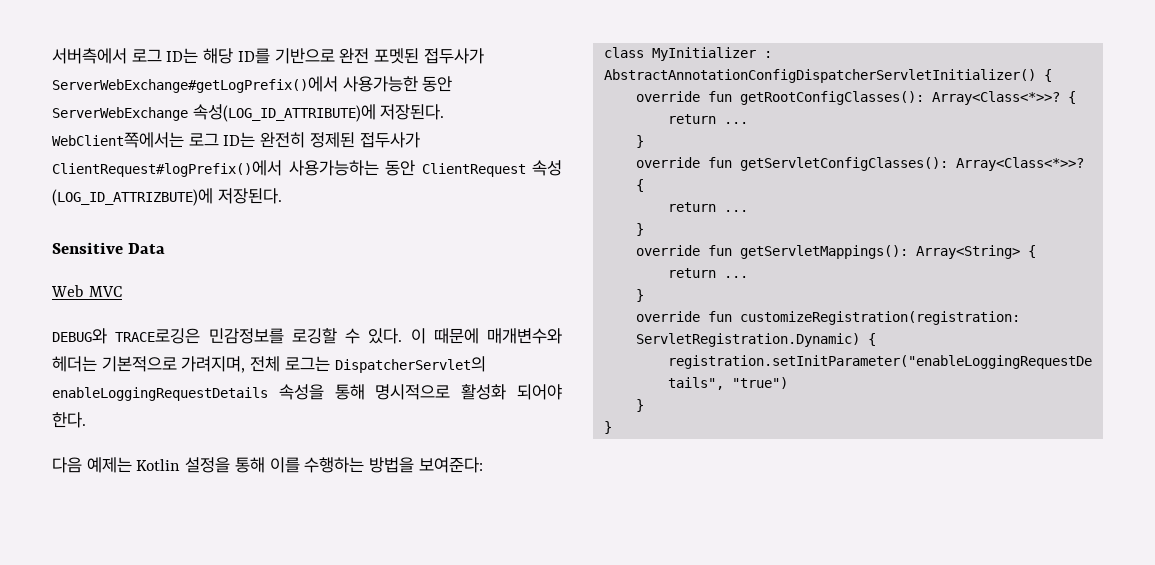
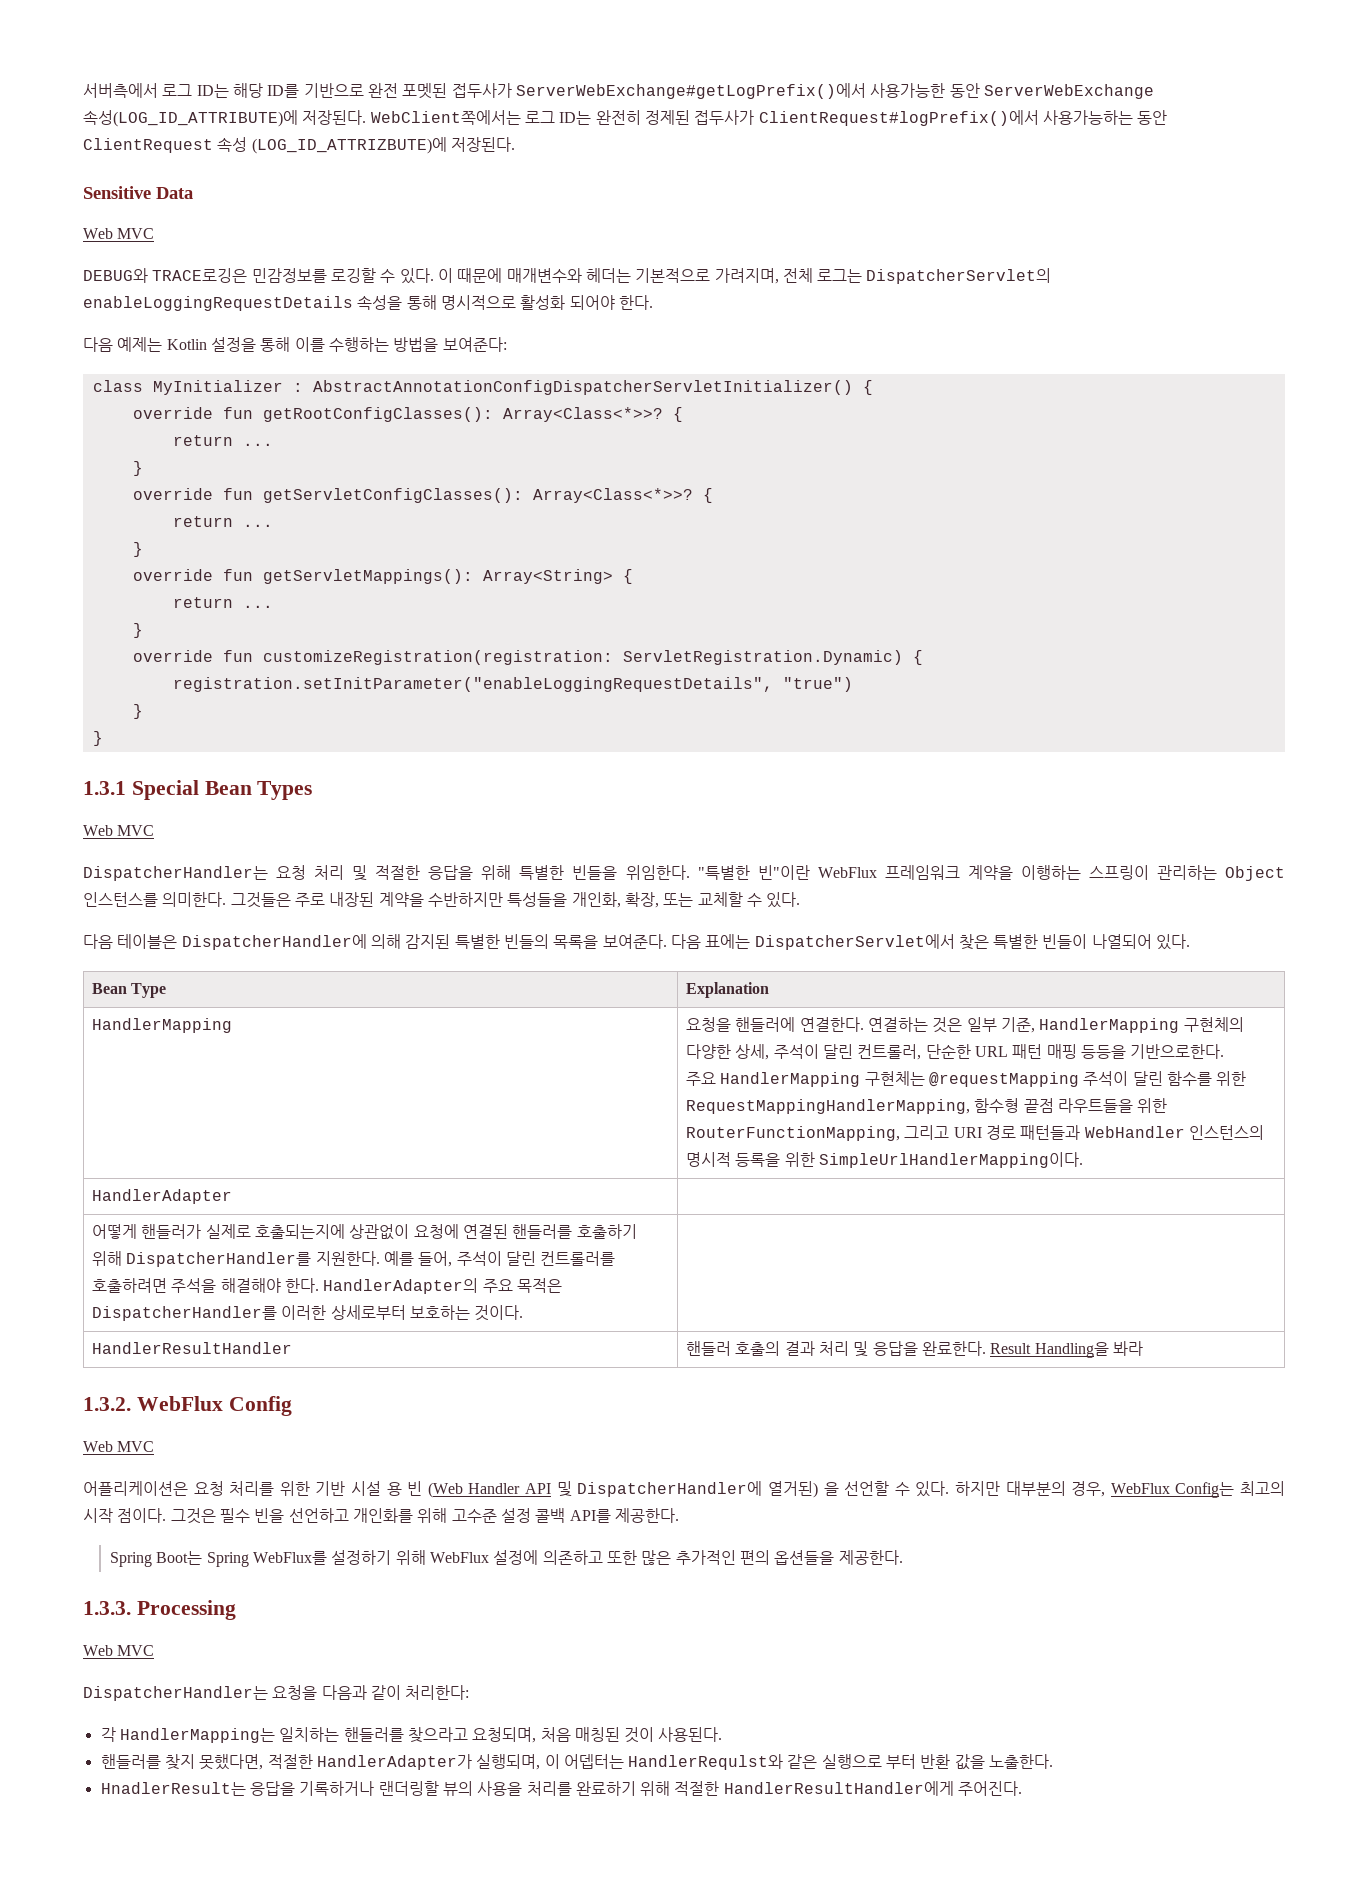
+ 1.3.1 Special Bean Types
+ Web MVC
+ DispatcherHandler는 요청 처리 및 적절한 응답을 위해 특별한 빈들을 위임한다. "특별한 빈"이란 WebFlux 프레임워크 계약을 이행하는 스프링이 관리하는 Object 인스턴스를 의미한다. 그것들은 주로 내장된 계약을 수반하지만 특성들을 개인화, 확장, 또는 교체할 수 있다.
+ 다음 테이블은 DispatcherHandler에 의해 감지된 특별한 빈들의 목록을 보여준다. 다음 표에는 DispatcherServlet에서 찾은 특별한 빈들이 나열되어 있다.
+ Bean Type | Explanation
+ HandlerMapping | 요청을 핸들러에 연결한다. 연결하는 것은 일부 기준, HandlerMapping 구현체의 다양한 상세, 주석이 달린 컨트롤러, 단순한 URL 패턴 매핑 등등을 기반으로한다.
+ 주요 HandlerMapping 구현체는 @requestMapping 주석이 달린 함수를 위한 RequestMappingHandlerMapping, 함수형 끝점 라우트들을 위한 RouterFunctionMapping, 그리고 URI 경로 패턴들과 WebHandler 인스턴스의 명시적 등록을 위한 SimpleUrlHandlerMapping이다.
+ HandlerAdapter |
+ 어떻게 핸들러가 실제로 호출되는지에 상관없이 요청에 연결된 핸들러를 호출하기 위해 DispatcherHandler를 지원한다. 예를 들어, 주석이 달린 컨트롤러를 호출하려면 주석을 해결해야 한다. HandlerAdapter의 주요 목적은 DispatcherHandler를 이러한 상세로부터 보호하는 것이다. |
+ HandlerResultHandler | 핸들러 호출의 결과 처리 및 응답을 완료한다. Result Handling을 봐라
+ 1.3.2. WebFlux Config
+ Web MVC
+ 어플리케이션은 요청 처리를 위한 기반 시설 용 빈 (Web Handler API 및 DispatcherHandler에 열거된) 을 선언할 수 있다. 하지만 대부분의 경우, WebFlux Config는 최고의 시작 점이다. 그것은 필수 빈을 선언하고 개인화를 위해 고수준 설정 콜백 API를 제공한다.
+ Spring Boot는 Spring WebFlux를 설정하기 위해 WebFlux 설정에 의존하고 또한 많은 추가적인 편의 옵션들을 제공한다.
+ 1.3.3. Processing
+ Web MVC
+ DispatcherHandler는 요청을 다음과 같이 처리한다:
+ 각 HandlerMapping는 일치하는 핸들러를 찾으라고 요청되며, 처음 매칭된 것이 사용된다.
+ 핸들러를 찾지 못했다면, 적절한 HandlerAdapter가 실행되며, 이 어뎁터는 HandlerRequlst와 같은 실행으로 부터 반환 값을 노출한다.
+ HnadlerResult는 응답을 기록하거나 랜더링할 뷰의 사용을 처리를 완료하기 위해 적절한 HandlerResultHandler에게 주어진다.

